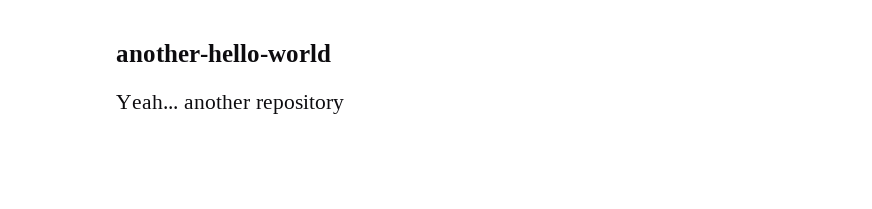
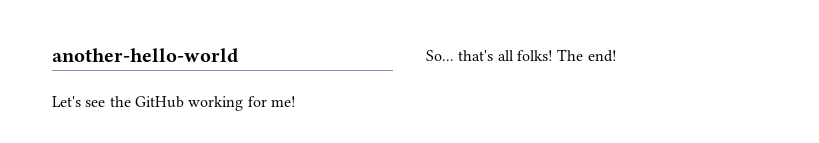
- Yeah... another repository
+ Let's see the GitHub working for me!
+ So... that's all folks! The end!

